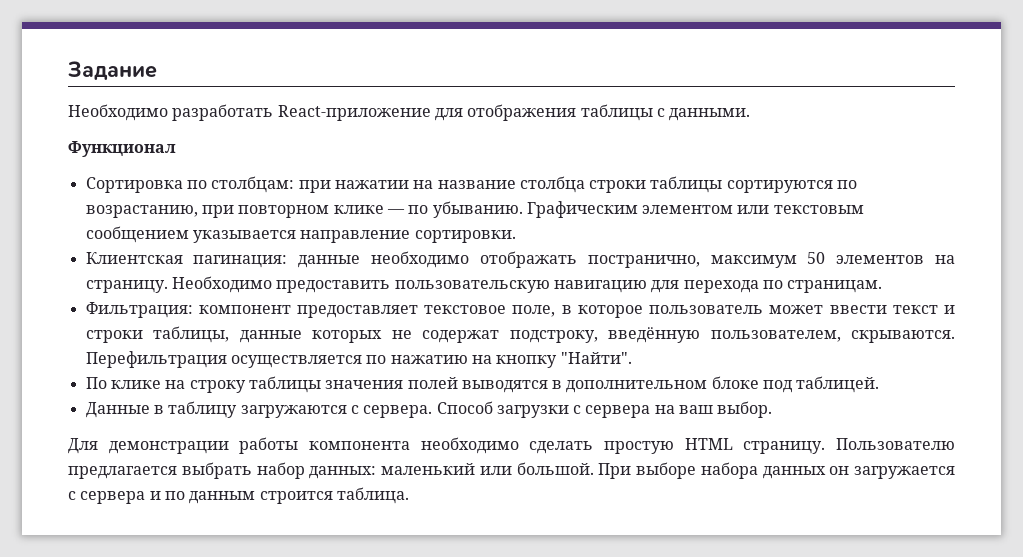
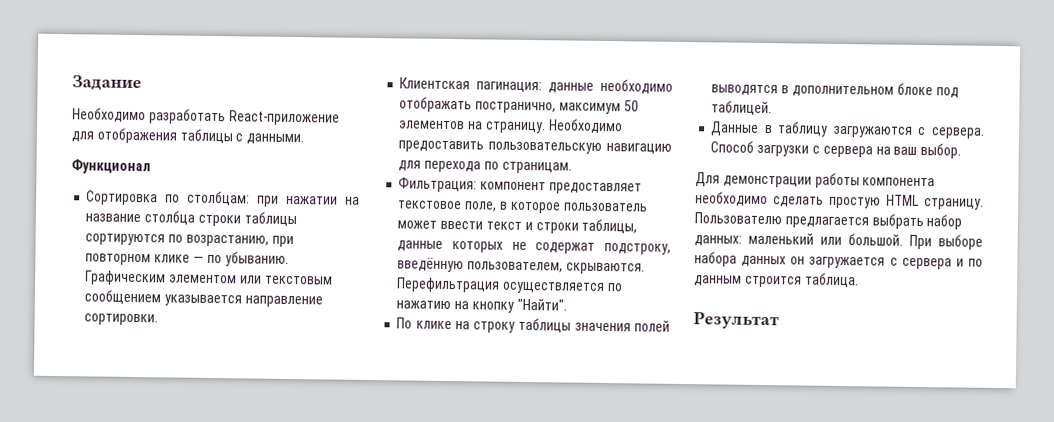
+ Результат

